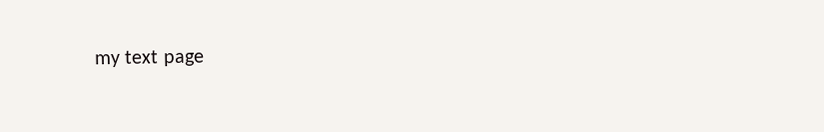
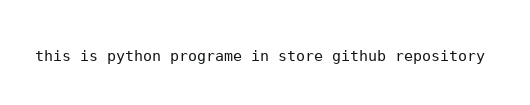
- my text page
+ this is python programe in store github repository

